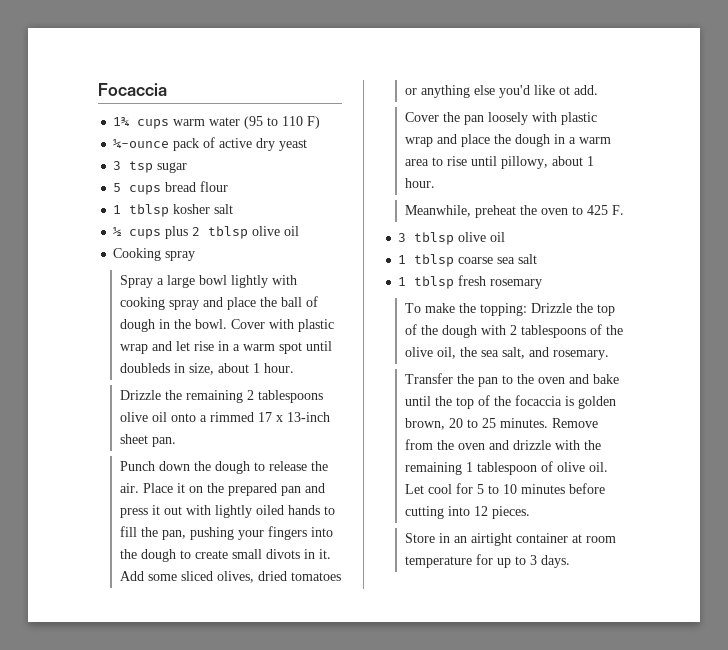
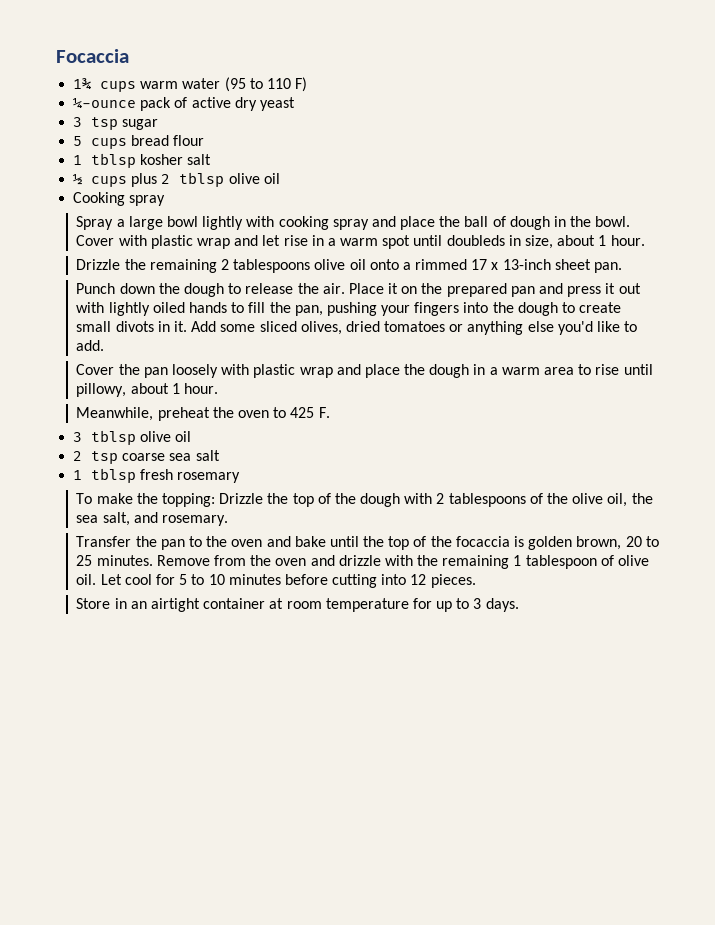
- Add some sliced olives, dried tomatoes or anything else you'd like ot add.
+ Add some sliced olives, dried tomatoes or anything else you'd like to add.
- 1 tblsp coarse sea salt
+ 2 tsp coarse sea salt

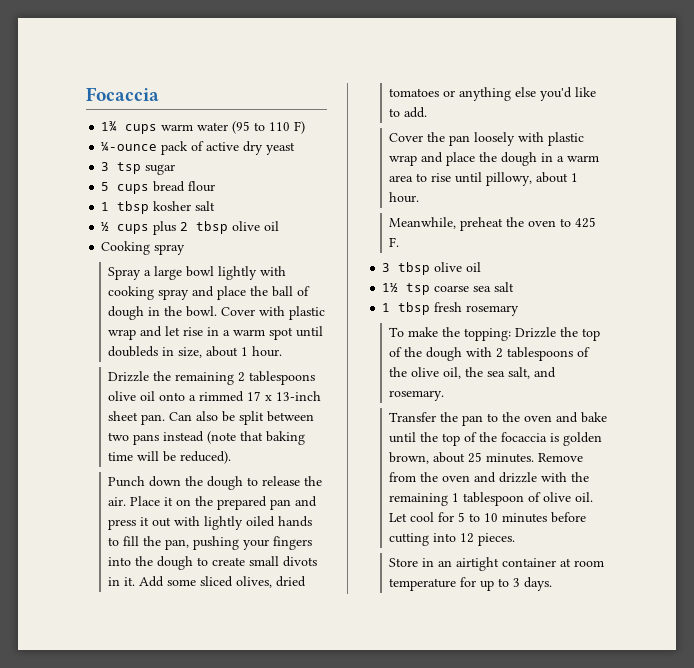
- 1 tblsp kosher salt
+ 1 tbsp kosher salt
- ½ cups plus 2 tblsp olive oil
+ ½ cups plus 2 tbsp olive oil
+ Can also be split between two pans instead (note that baking time will be reduced).
- 3 tblsp olive oil
- 2 tsp coarse sea salt
+ 3 tbsp olive oil
+ 1½ tsp coarse sea salt
- 1 tblsp fresh rosemary
+ 1 tbsp fresh rosemary
- Transfer the pan to the oven and bake until the top of the focaccia is golden brown, 20 to 25 minutes.
+ Transfer the pan to the oven and bake until the top of the focaccia is golden brown, about 25 minutes.

